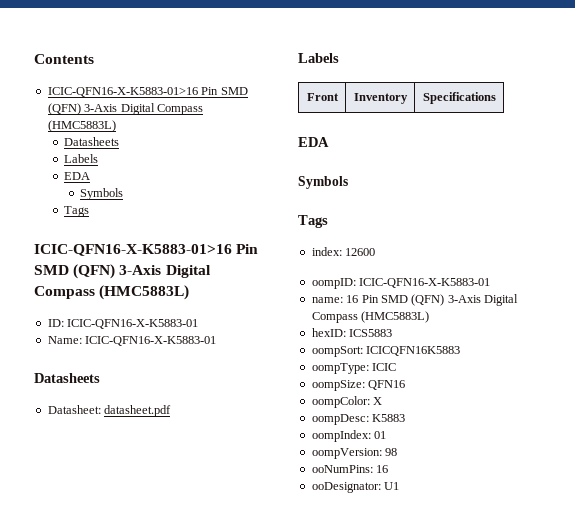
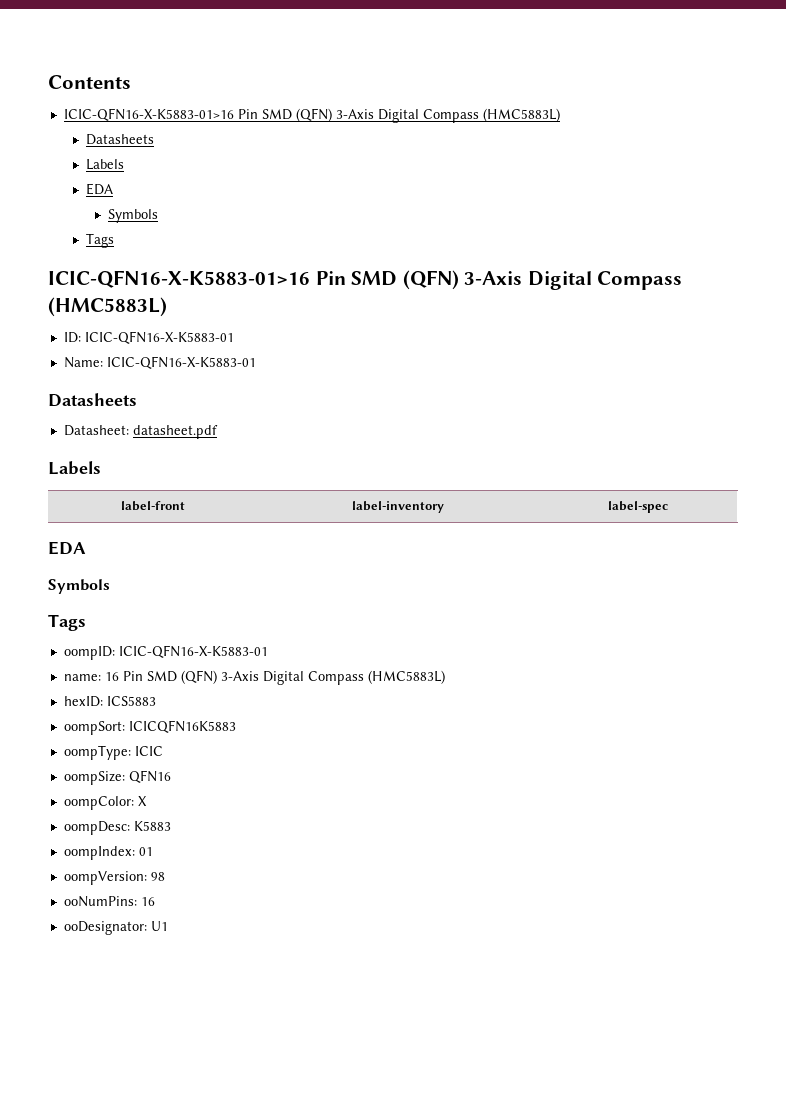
- Front | Inventory | Specifications
+ label-front | label-inventory | label-spec
  EDA
  Symbols
  Tags
- index: 12600

